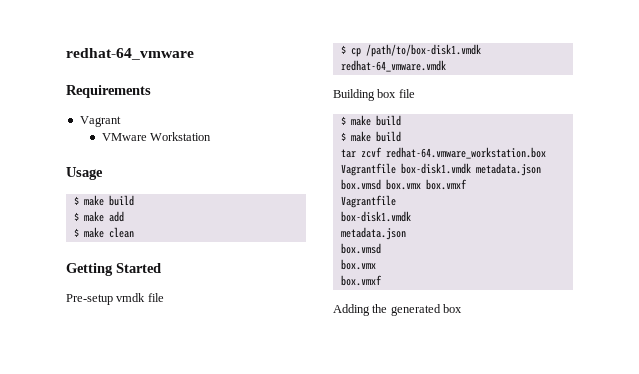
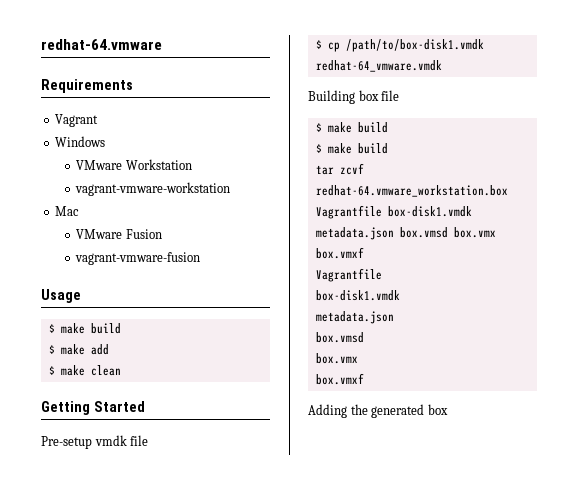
- redhat-64_vmware
+ redhat-64.vmware
+ Windows
+ vagrant-vmware-workstation
+ Mac
+ VMware Fusion
+ vagrant-vmware-fusion

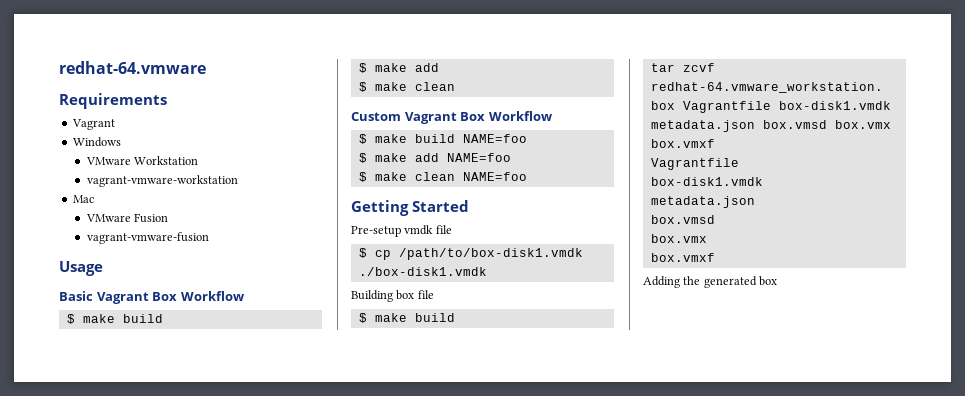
+ Basic Vagrant Box Workflow
+ Custom Vagrant Box Workflow
+ $ make build NAME=foo
+ $ make add NAME=foo
+ $ make clean NAME=foo
- $ cp /path/to/box-disk1.vmdk redhat-64_vmware.vmdk
+ $ cp /path/to/box-disk1.vmdk ./box-disk1.vmdk
  Building box file
- $ make build

